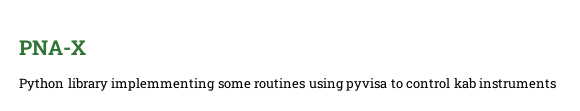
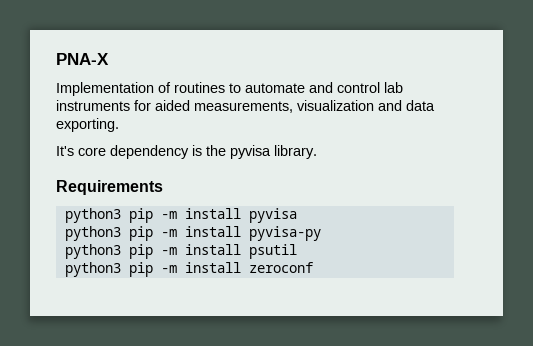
- Python library implemmenting some routines using pyvisa to control kab instruments
+ Implementation of routines to automate and control lab instruments for aided measurements, visualization and data exporting.
+ It's core dependency is the pyvisa library.
+ Requirements
+ python3 pip -m install pyvisa
+ python3 pip -m install pyvisa-py
+ python3 pip -m install psutil
+ python3 pip -m install zeroconf

